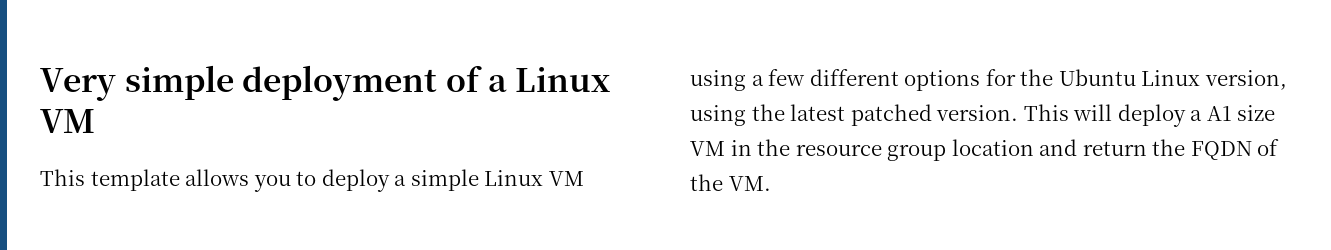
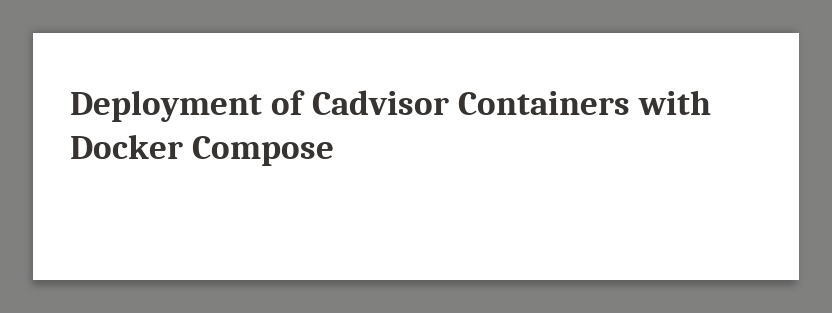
- Very simple deployment of a Linux VM
- This template allows you to deploy a simple Linux VM using a few different options for the Ubuntu Linux version, using the latest patched version. This will deploy a A1 size VM in the resource group location and return the FQDN of the VM.
+ Deployment of Cadvisor Containers with Docker Compose

